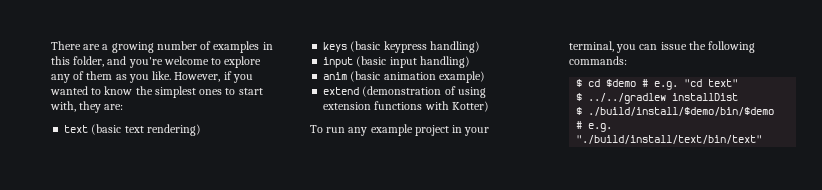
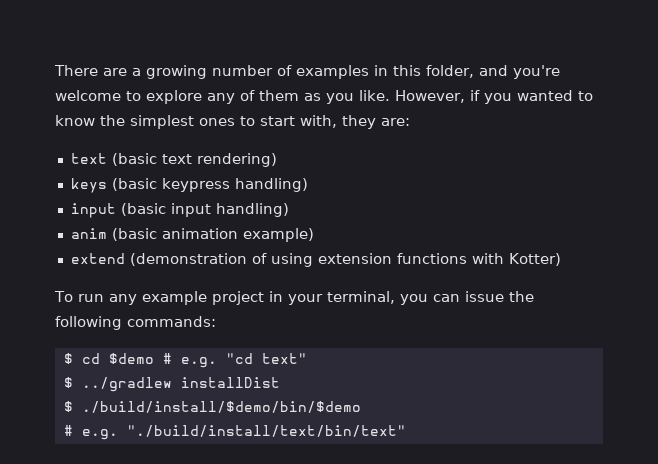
- $ ../../gradlew installDist
+ $ ../gradlew installDist

